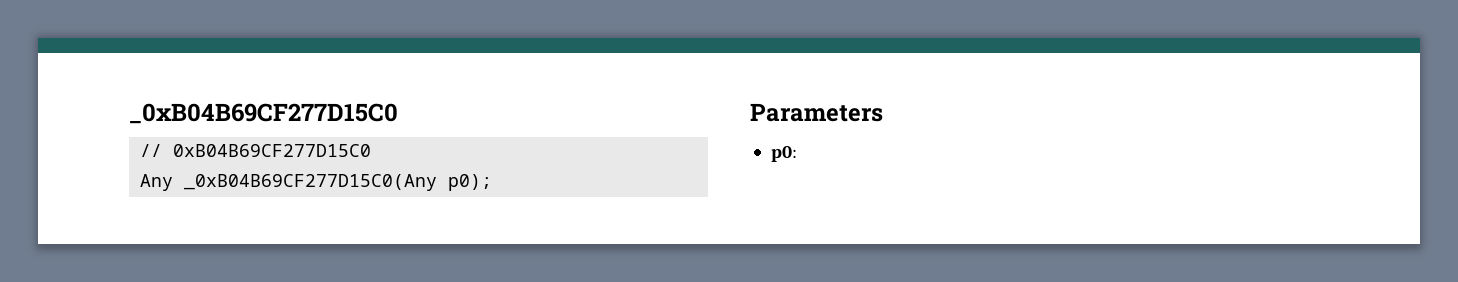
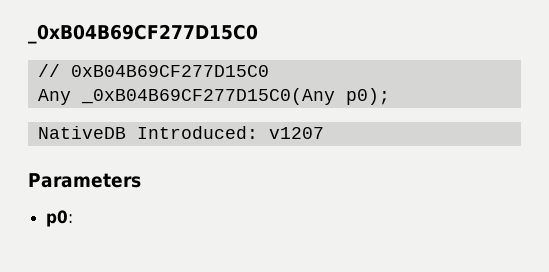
+ NativeDB Introduced: v1207

